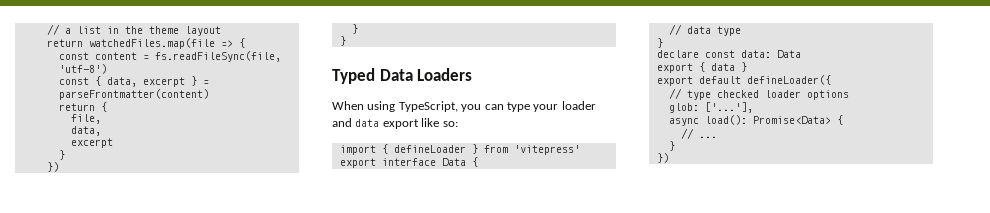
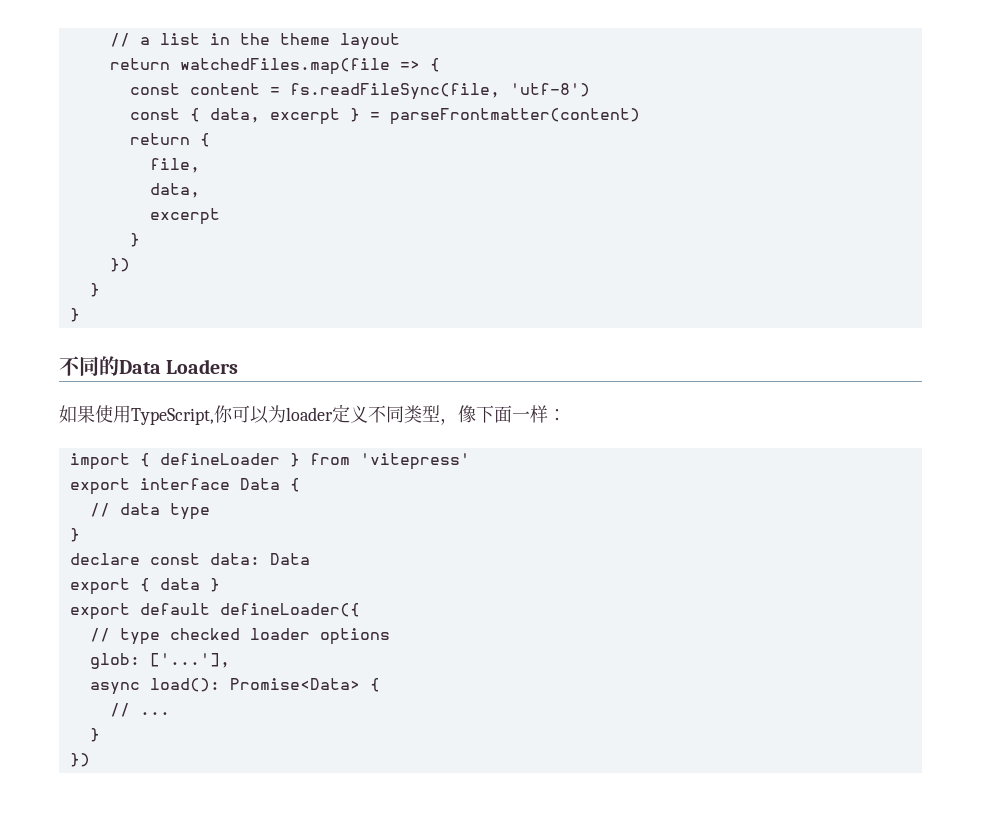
- Typed Data Loaders
+ 不同的Data Loaders
- When using TypeScript, you can type your loader and data export like so:
+ 如果使用TypeScript,你可以为loader定义不同类型，像下面一样：

